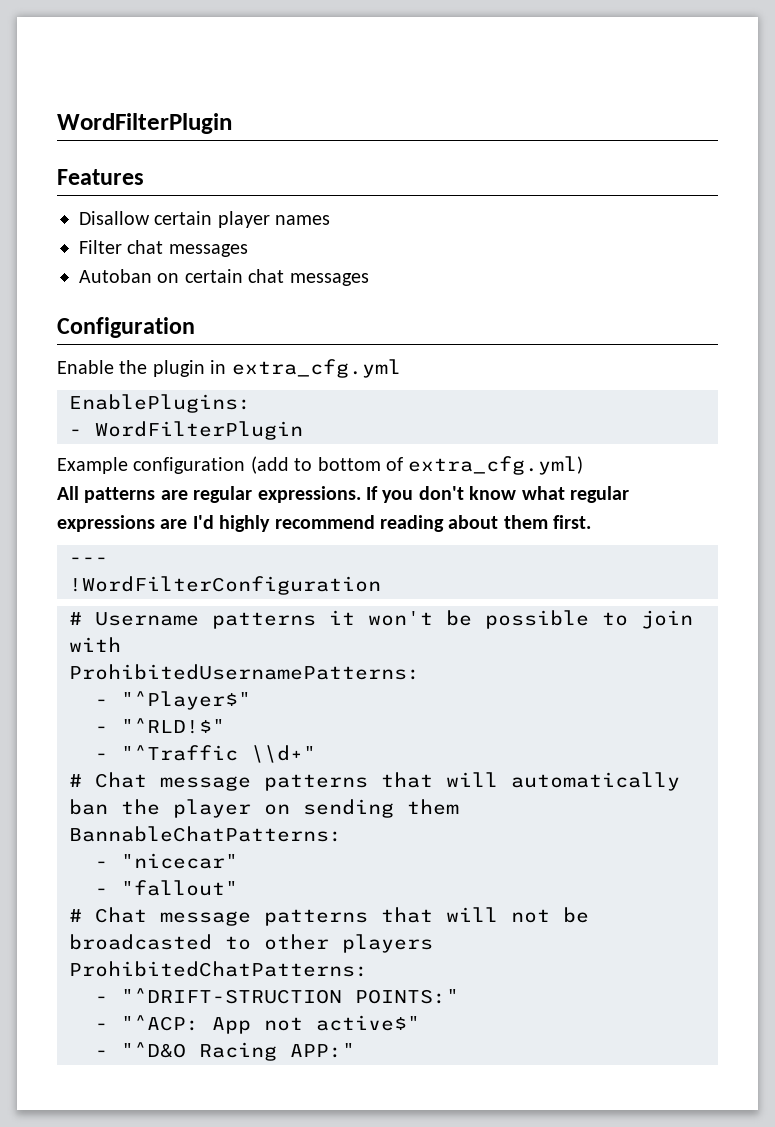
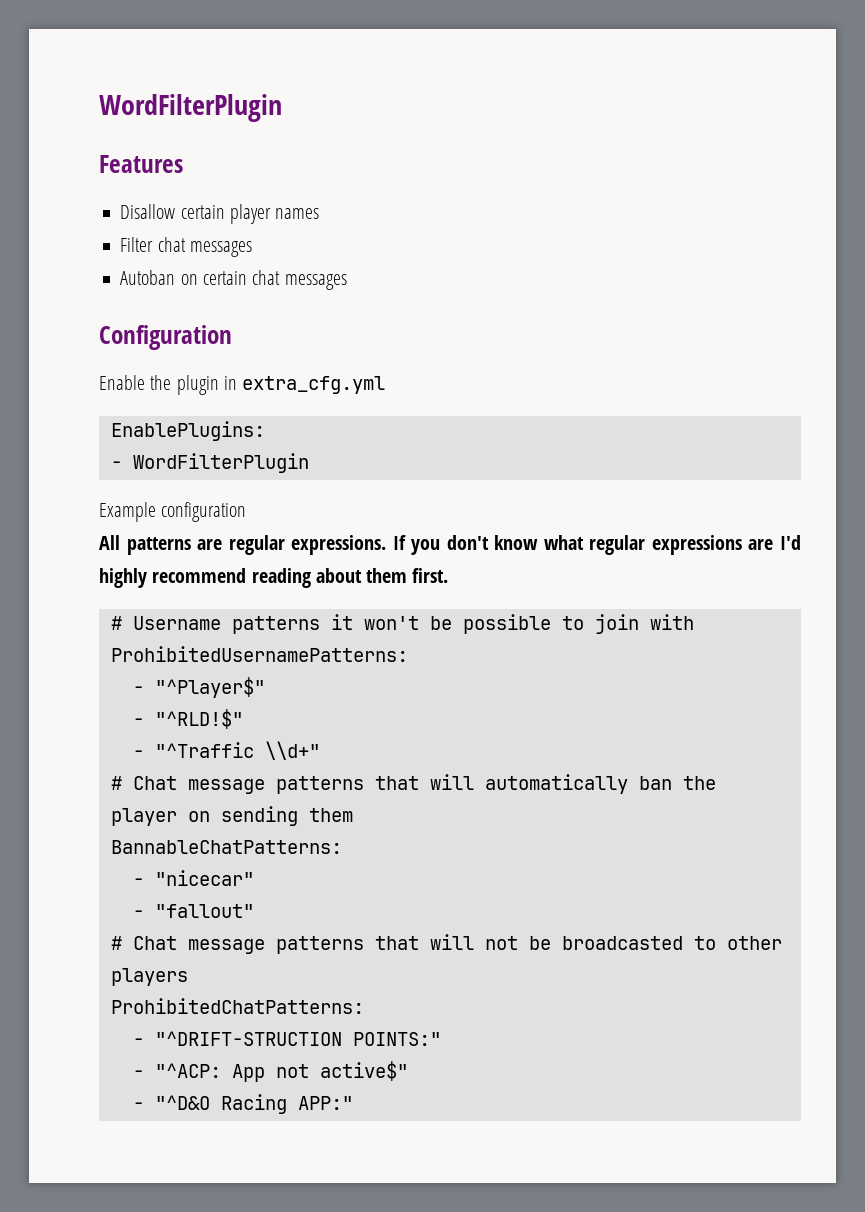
- Example configuration (add to bottom of extra_cfg.yml)
+ Example configuration
- ---
- !WordFilterConfiguration

